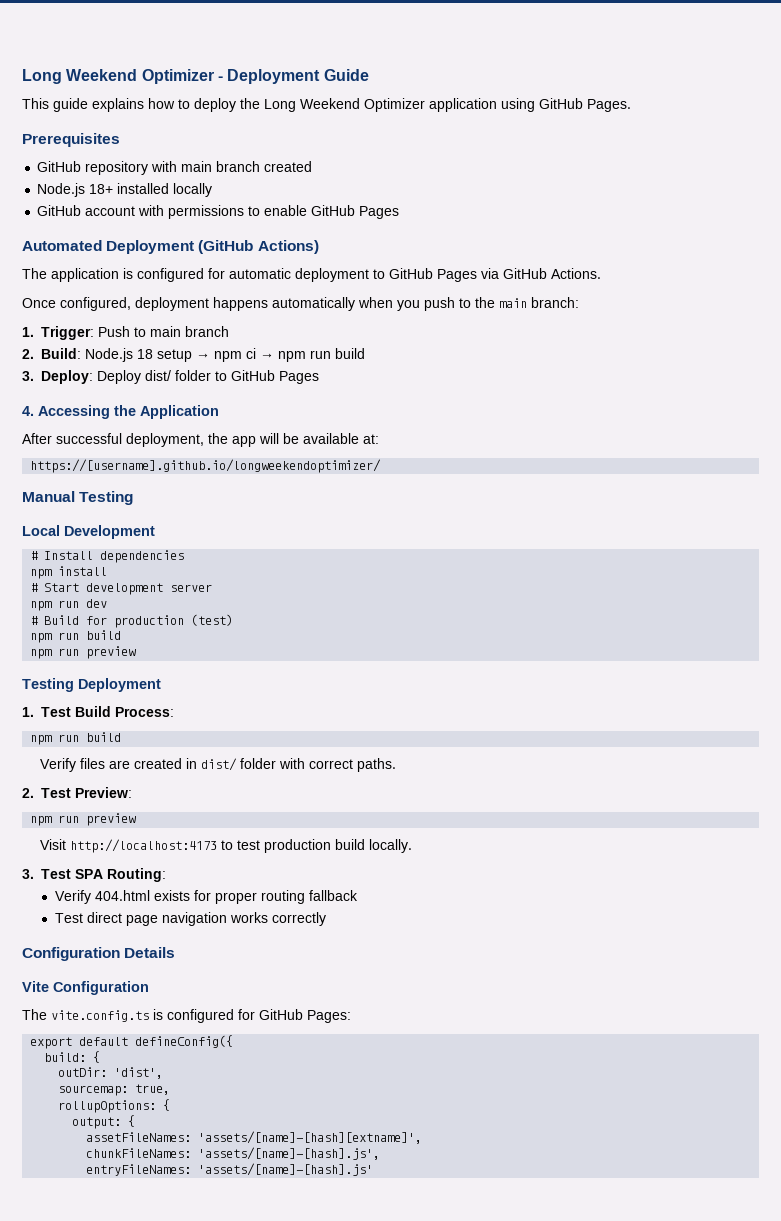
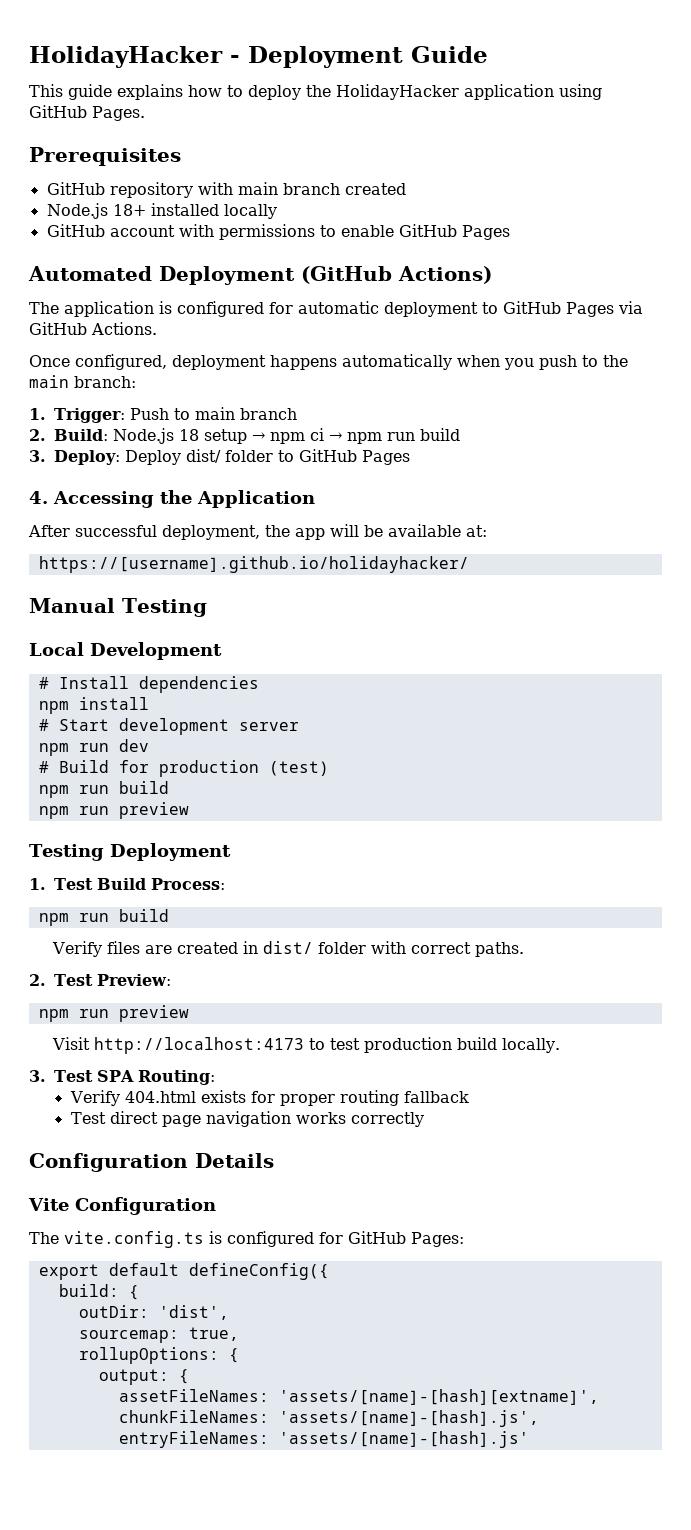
- Long Weekend Optimizer - Deployment Guide
+ HolidayHacker - Deployment Guide
- This guide explains how to deploy the Long Weekend Optimizer application using GitHub Pages.
+ This guide explains how to deploy the HolidayHacker application using GitHub Pages.
- https://[username].github.io/longweekendoptimizer/
+ https://[username].github.io/holidayhacker/

